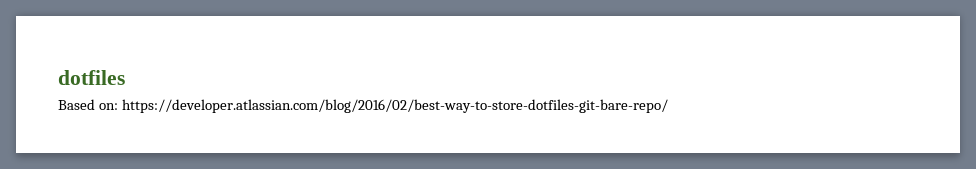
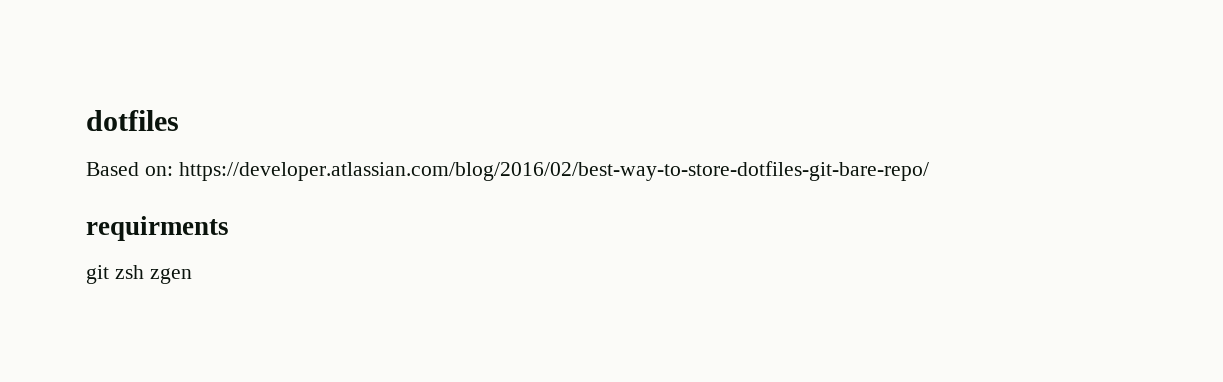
+ requirments
+ git zsh zgen

